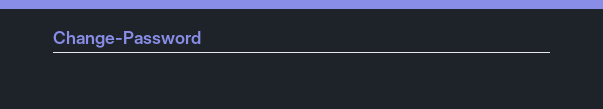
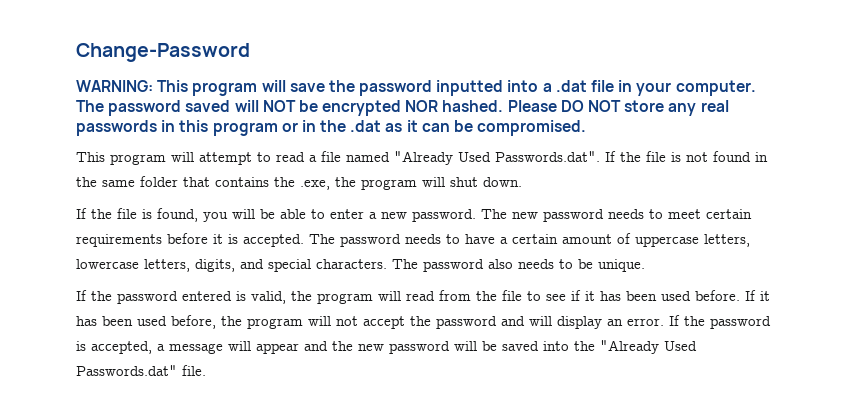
+ WARNING: This program will save the password inputted into a .dat file in your computer. The password saved will NOT be encrypted NOR hashed. Please DO NOT store any real passwords in this program or in the .dat as it can be compromised.
+ This program will attempt to read a file named "Already Used Passwords.dat". If the file is not found in the same folder that contains the .exe, the program will shut down.
+ If the file is found, you will be able to enter a new password. The new password needs to meet certain requirements before it is accepted. The password needs to have a certain amount of uppercase letters, lowercase letters, digits, and special characters. The password also needs to be unique.
+ If the password entered is valid, the program will read from the file to see if it has been used before. If it has been used before, the program will not accept the password and will display an error. If the password is accepted, a message will appear and the new password will be saved into the "Already Used Passwords.dat" file.

